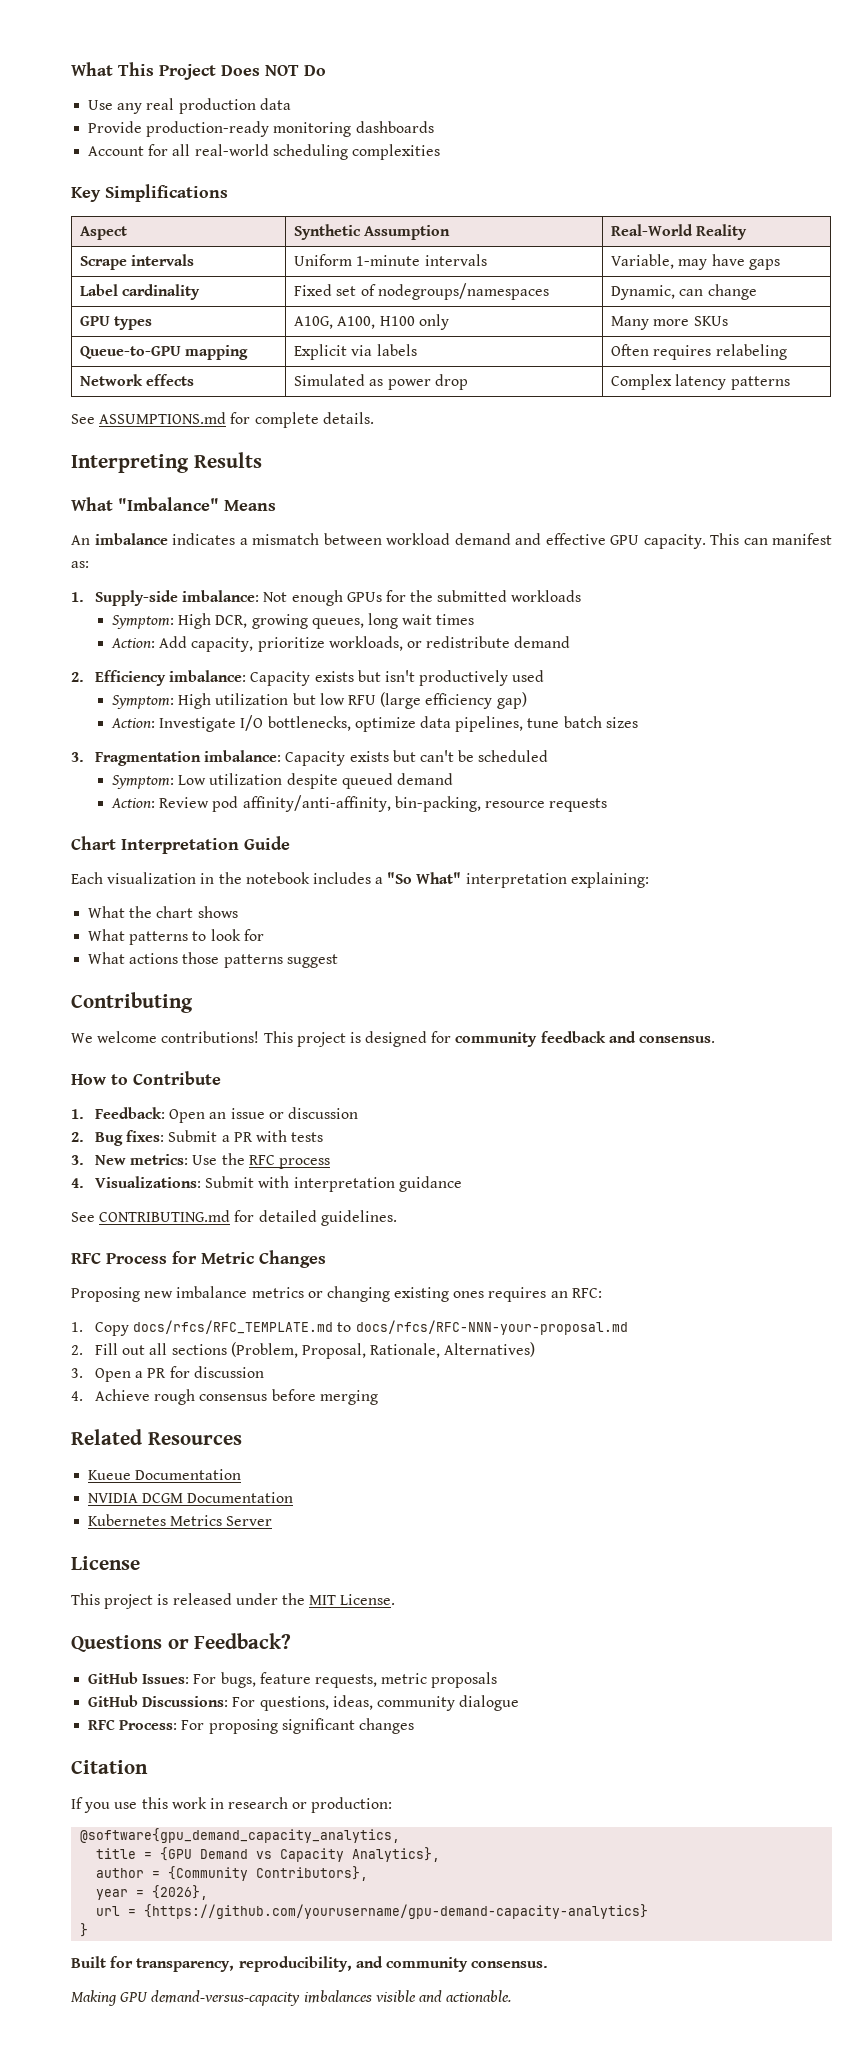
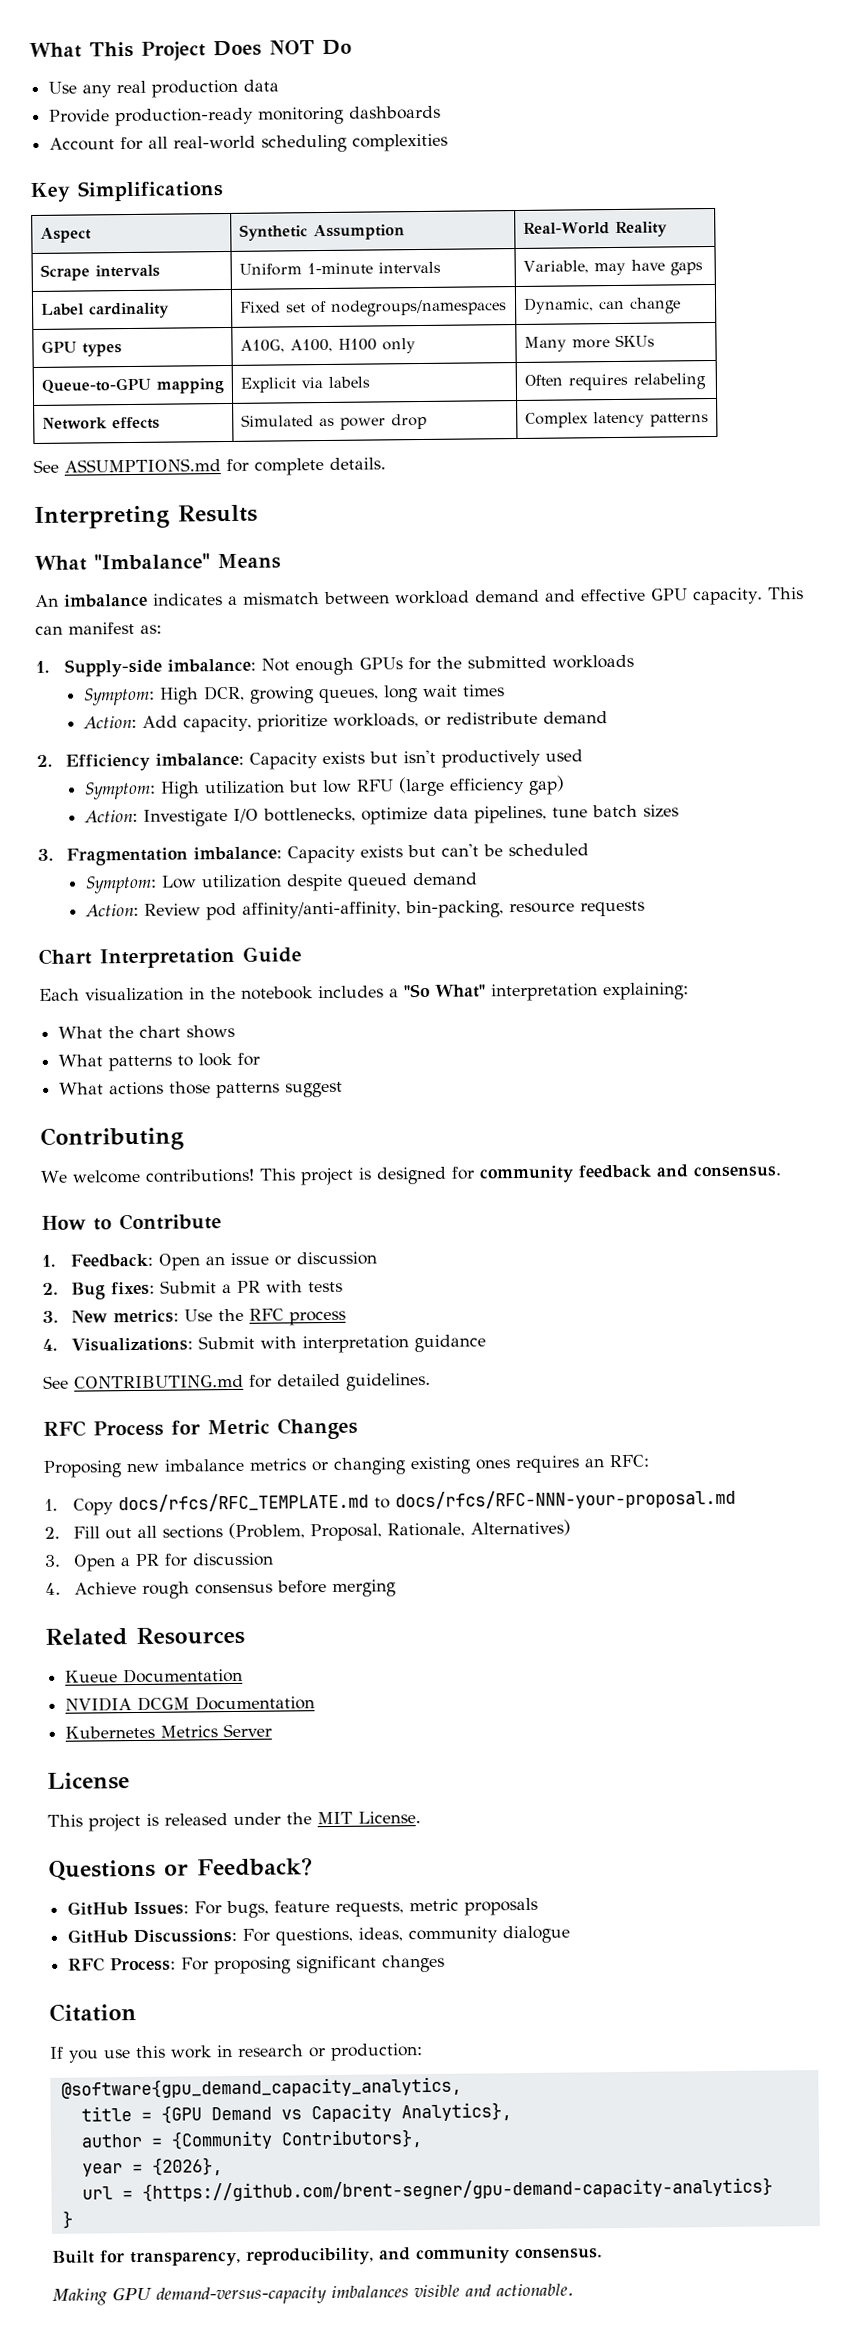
- url = {https://github.com/yourusername/gpu-demand-capacity-analytics}
+ url = {https://github.com/brent-segner/gpu-demand-capacity-analytics}

